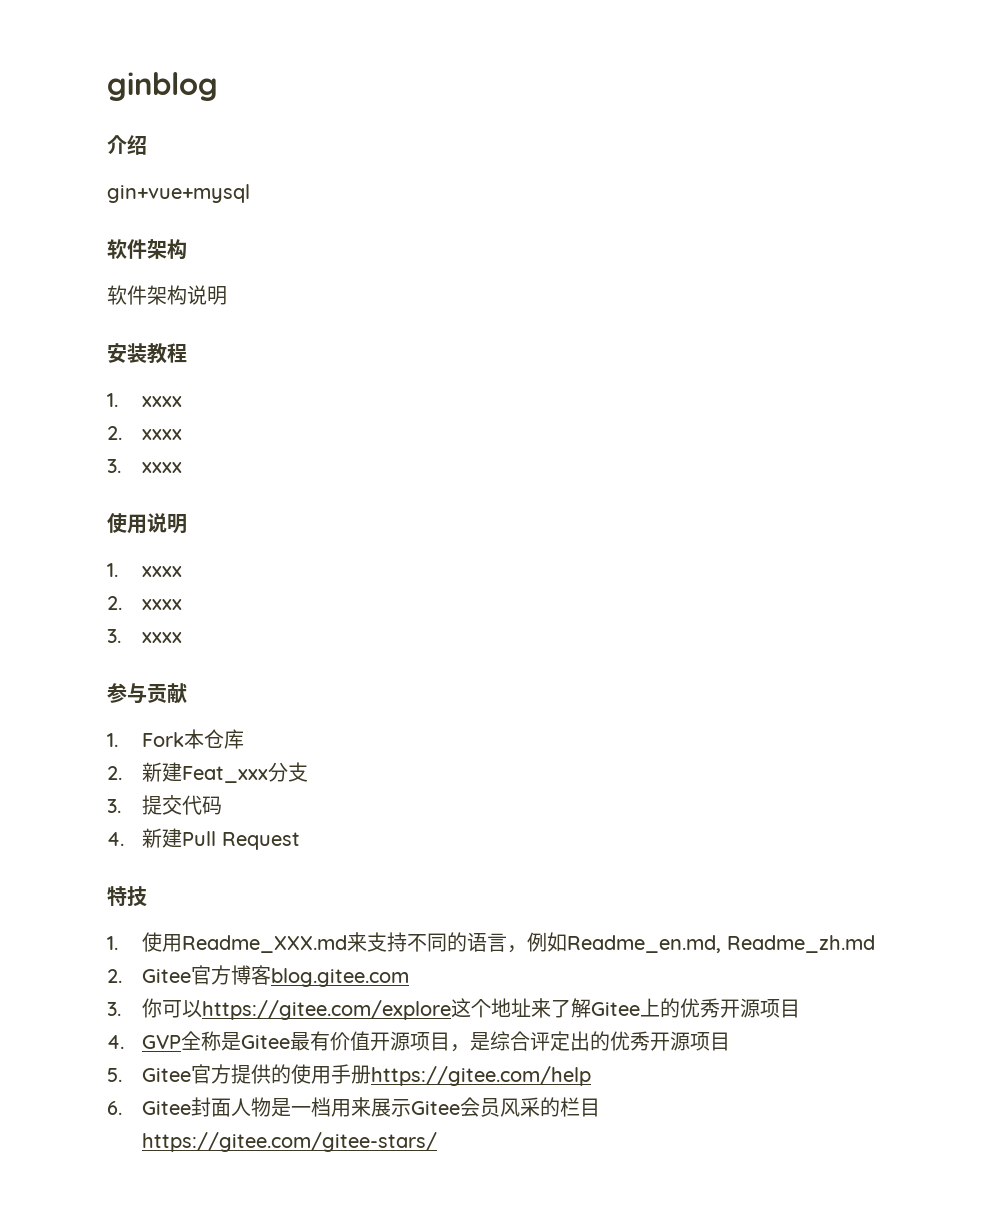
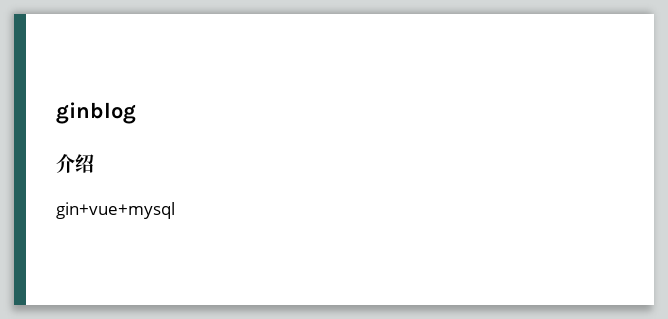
  gin+vue+mysql
- 软件架构
- 软件架构说明
- 安装教程
- 1. xxxx
- 2. xxxx
- 3. xxxx
- 使用说明
- 1. xxxx
- 2. xxxx
- 3. xxxx
- 参与贡献
- 1. Fork本仓库
- 2.新建Feat_xxx分支
- 3.提交代码
- 4.新建Pull Request
- 特技
- 1.使用Readme_XXX.md来支持不同的语言，例如Readme_en.md, Readme_zh.md
- 2. Gitee官方博客blog.gitee.com
- 3.你可以https://gitee.com/explore这个地址来了解Gitee上的优秀开源项目
- 4. GVP全称是Gitee最有价值开源项目，是综合评定出的优秀开源项目
- 5. Gitee官方提供的使用手册https://gitee.com/help
- 6. Gitee封面人物是一档用来展示Gitee会员风采的栏目https://gitee.com/gitee-stars/

